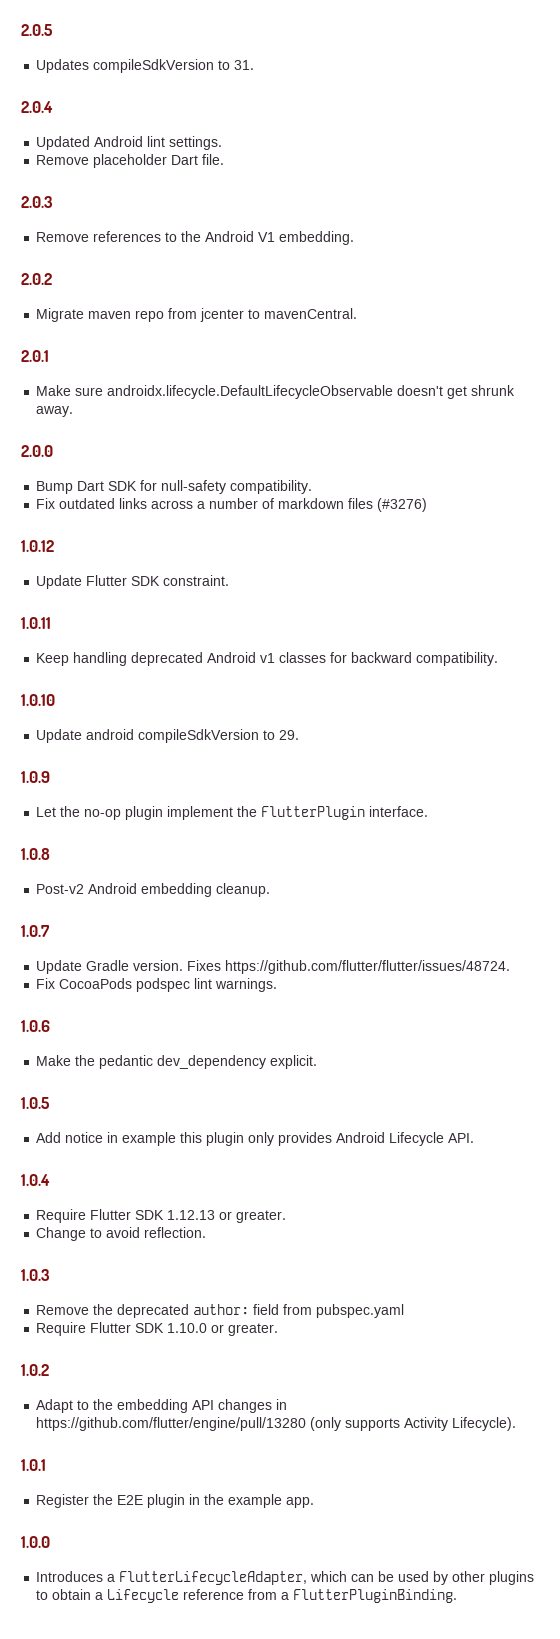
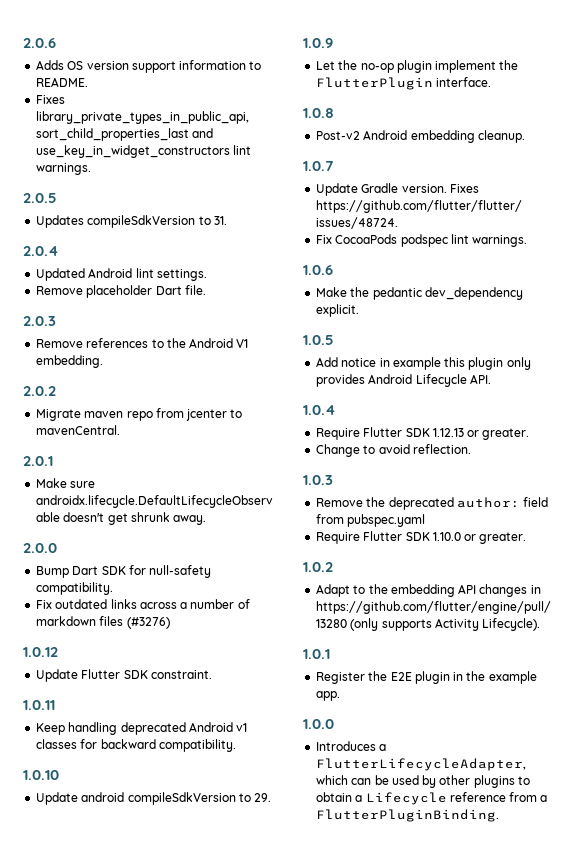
+ 2.0.6
+ Adds OS version support information to README.
+ Fixes library_private_types_in_public_api, sort_child_properties_last and use_key_in_widget_constructors lint warnings.

